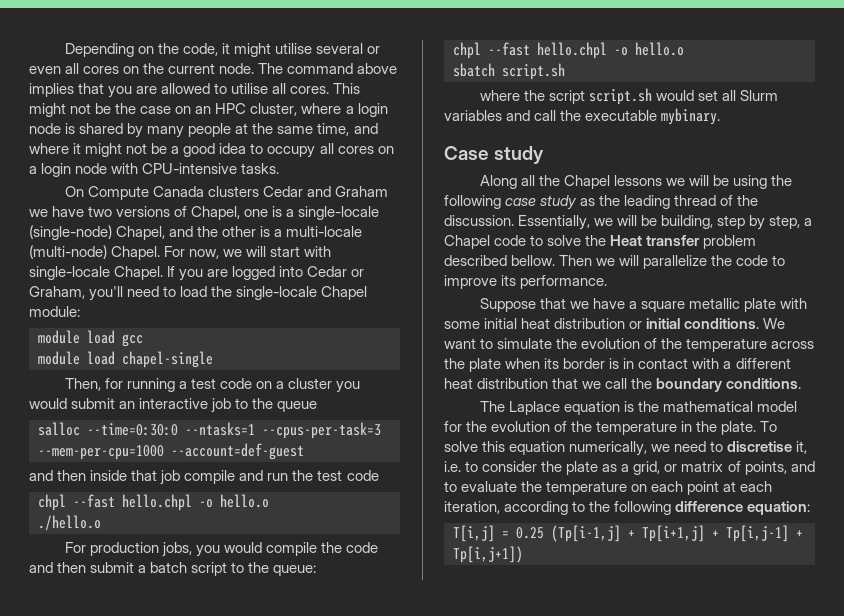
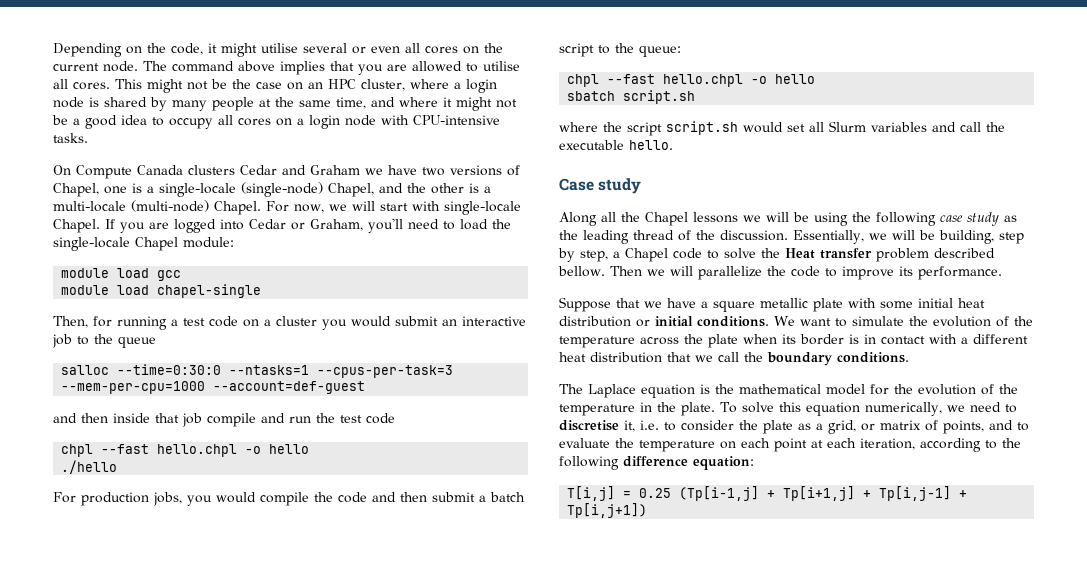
  and then inside that job compile and run the test code
- chpl --fast hello.chpl -o hello.o
- ./hello.o
+ chpl --fast hello.chpl -o hello
+ ./hello
  For production jobs, you would compile the code and then submit a batch script to the queue:
- chpl --fast hello.chpl -o hello.o
+ chpl --fast hello.chpl -o hello
- where the script script.sh would set all Slurm variables and call the executable mybinary.
+ where the script script.sh would set all Slurm variables and call the executable hello.

